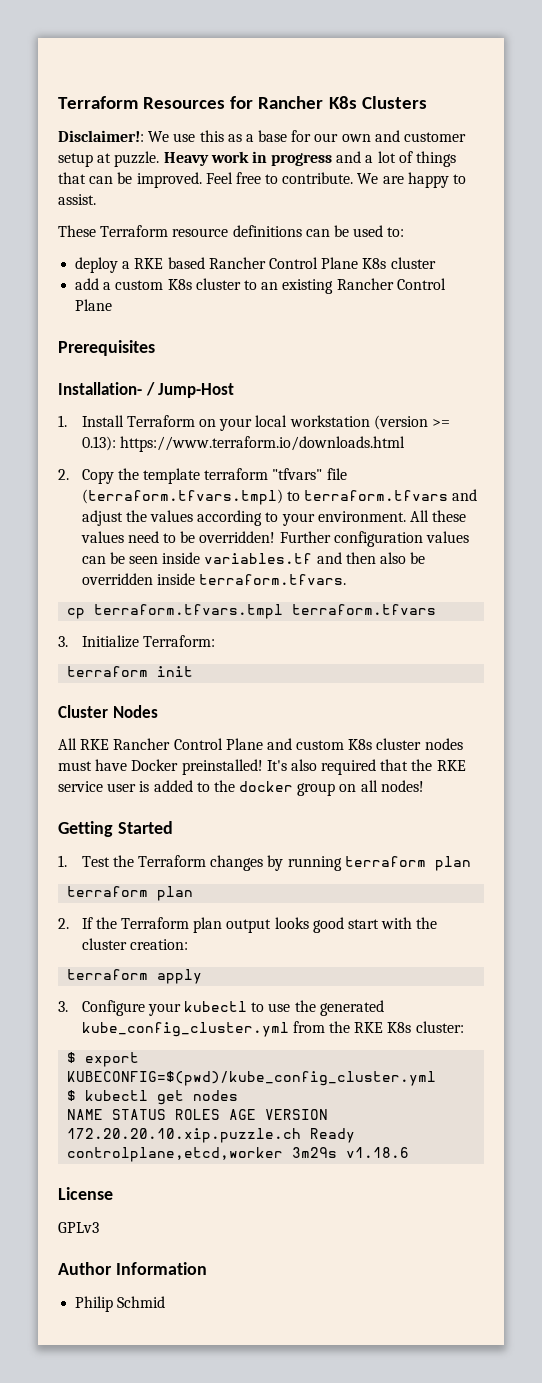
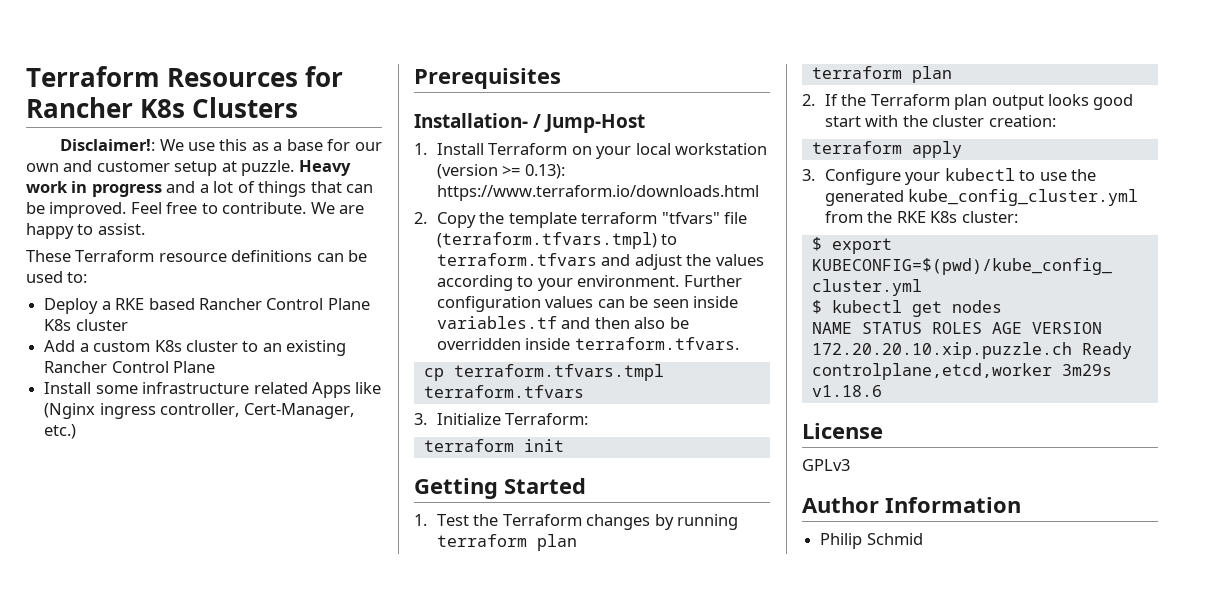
- deploy a RKE based Rancher Control Plane K8s cluster
+ Deploy a RKE based Rancher Control Plane K8s cluster
- add a custom K8s cluster to an existing Rancher Control Plane
+ Add a custom K8s cluster to an existing Rancher Control Plane
+ Install some infrastructure related Apps like (Nginx ingress controller, Cert-Manager, etc.)
- All these values need to be overridden!
- Cluster Nodes
- All RKE Rancher Control Plane and custom K8s cluster nodes must have Docker preinstalled! It's also required that the RKE service user is added to the docker group on all nodes!

